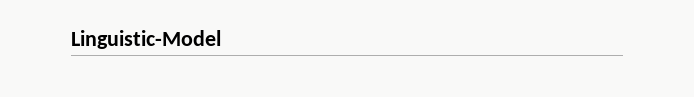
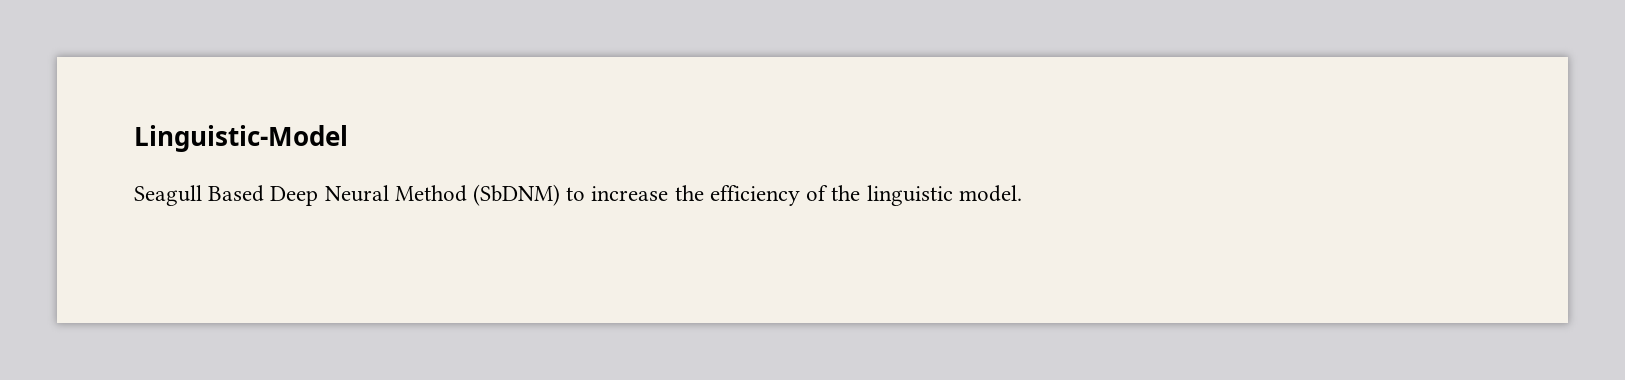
+ Seagull Based Deep Neural Method (SbDNM) to increase the efficiency of the linguistic model.

